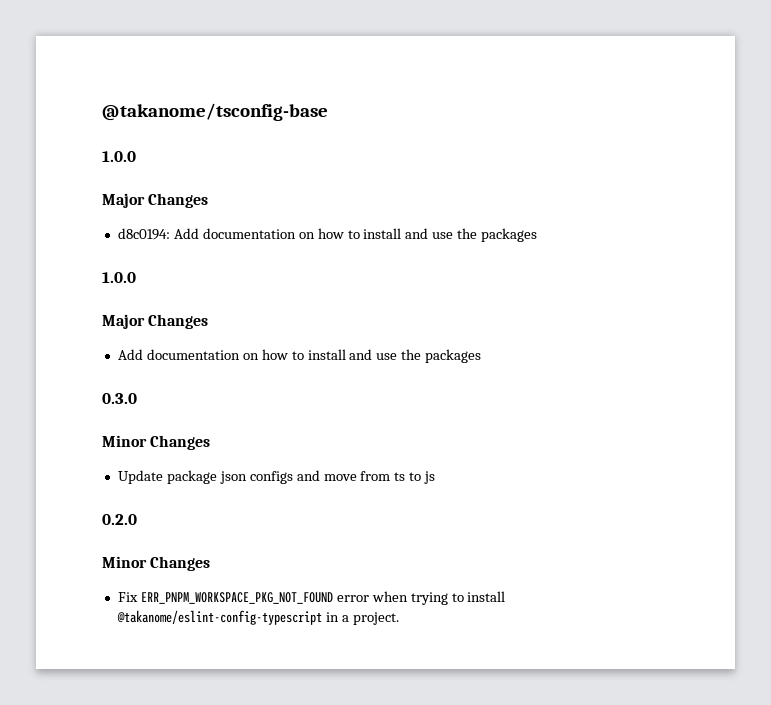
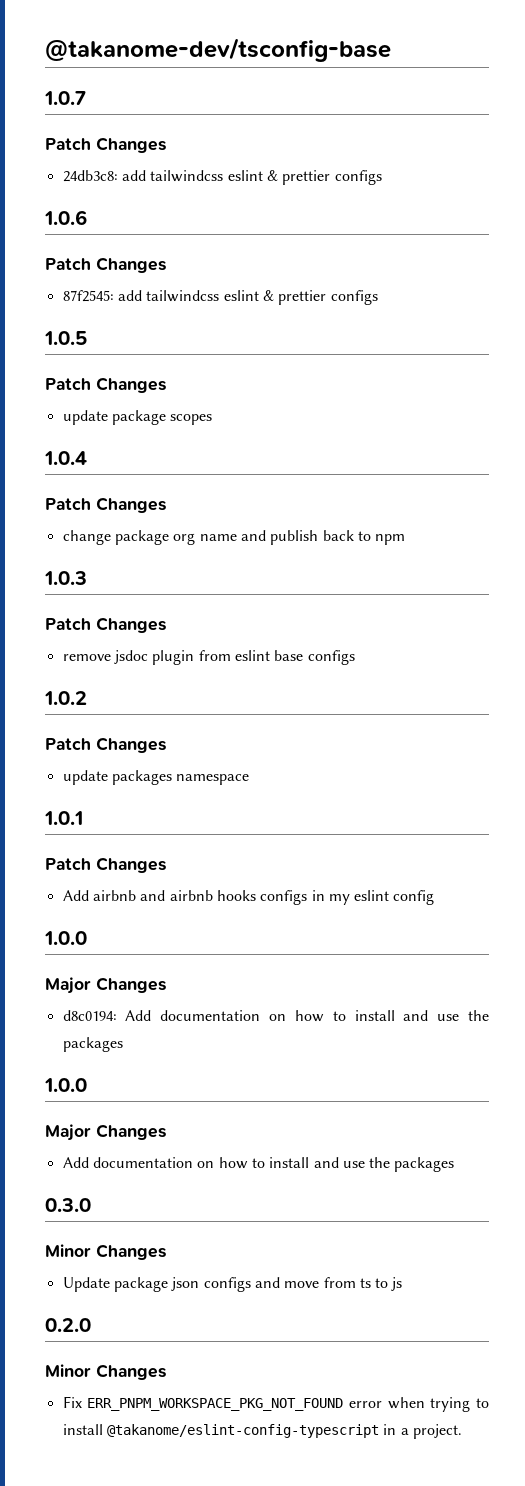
- @takanome/tsconfig-base
+ @takanome-dev/tsconfig-base
+ 1.0.7
+ Patch Changes
+ 24db3c8: add tailwindcss eslint & prettier configs
+ 1.0.6
+ Patch Changes
+ 87f2545: add tailwindcss eslint & prettier configs
+ 1.0.5
+ Patch Changes
+ update package scopes
+ 1.0.4
+ Patch Changes
+ change package org name and publish back to npm
+ 1.0.3
+ Patch Changes
+ remove jsdoc plugin from eslint base configs
+ 1.0.2
+ Patch Changes
+ update packages namespace
+ 1.0.1
+ Patch Changes
+ Add airbnb and airbnb hooks configs in my eslint config

